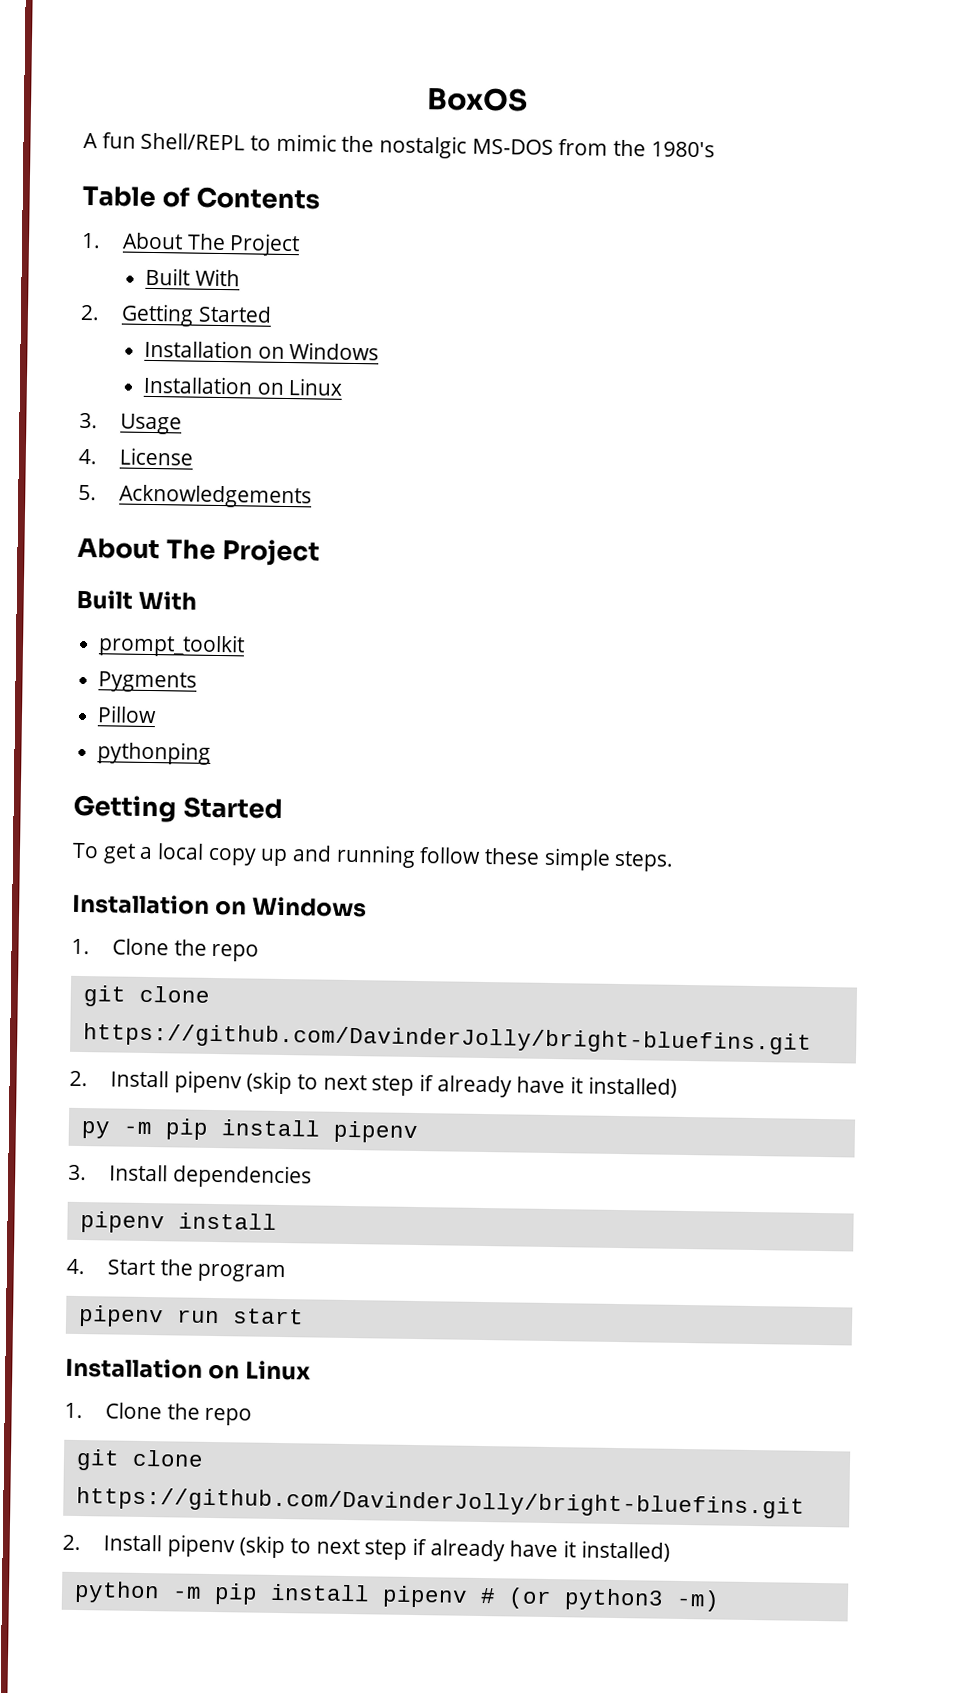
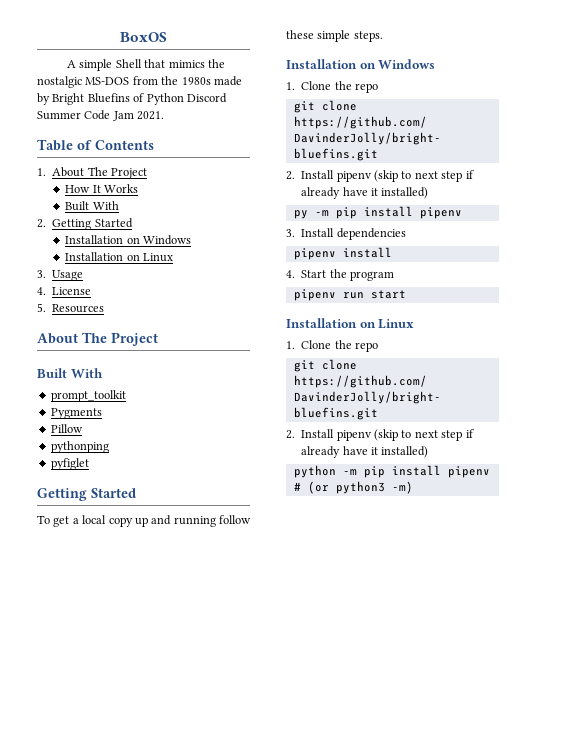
- A fun Shell/REPL to mimic the nostalgic MS-DOS from the 1980's
+ A simple Shell that mimics the nostalgic MS-DOS from the 1980s made by Bright Bluefins of Python Discord Summer Code Jam 2021.
+ How It Works
- 5. Acknowledgements
+ 5. Resources
+ pyfiglet

